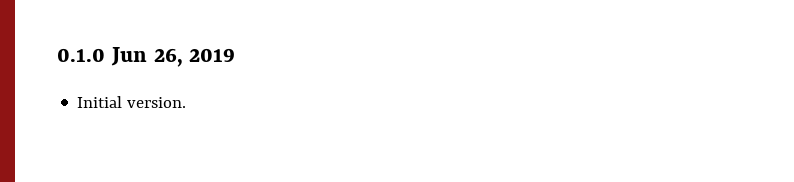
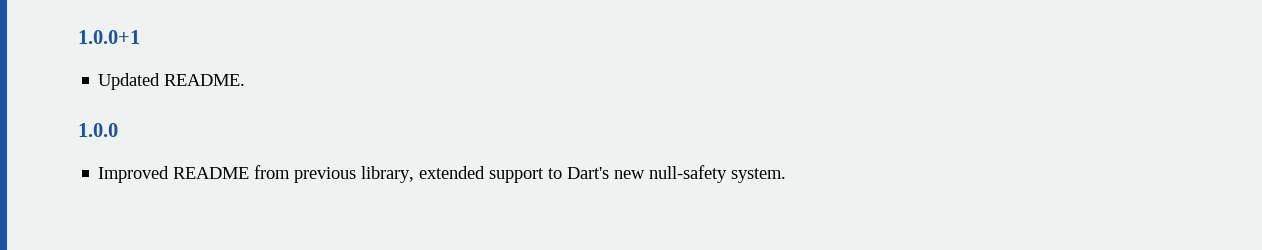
- 0.1.0 Jun 26, 2019
- Initial version.
+ 1.0.0+1
+ Updated README.
+ 1.0.0
+ Improved README from previous library, extended support to Dart's new null-safety system.

